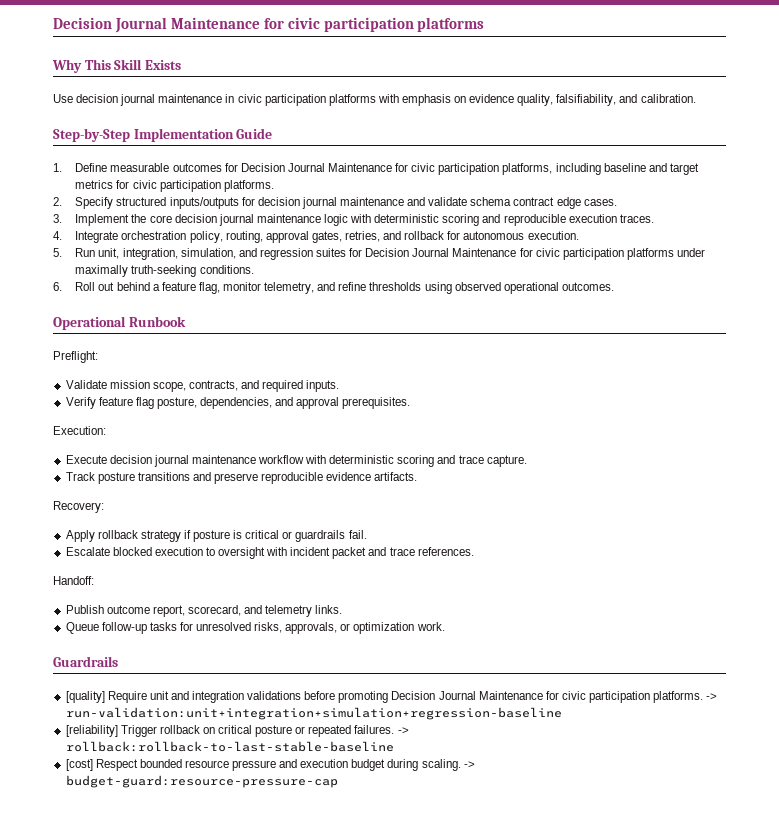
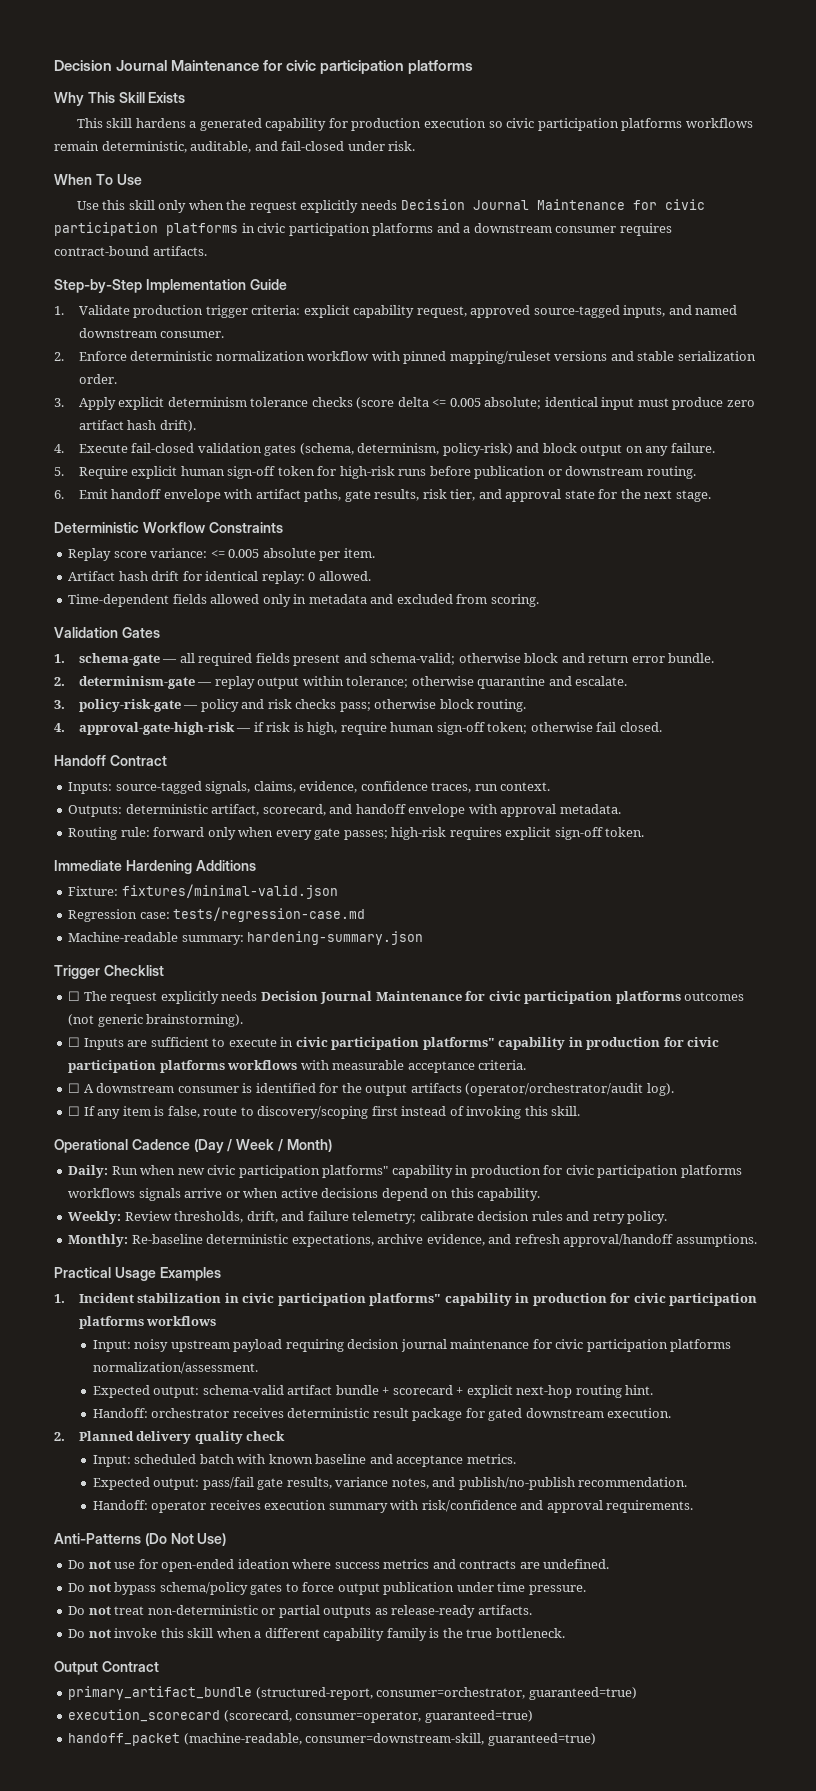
- Use decision journal maintenance in civic participation platforms with emphasis on evidence quality, falsifiability, and calibration.
+ This skill hardens a generated capability for production execution so civic participation platforms workflows remain deterministic, auditable, and fail-closed under risk.
+ When To Use
+ Use this skill only when the request explicitly needs Decision Journal Maintenance for civic participation platforms in civic participation platforms and a downstream consumer requires contract-bound artifacts.
  Step-by-Step Implementation Guide
- 1. Define measurable outcomes for Decision Journal Maintenance for civic participation platforms, including baseline and target metrics for civic participation platforms.
- 2. Specify structured inputs/outputs for decision journal maintenance and validate schema contract edge cases.
- 3. Implement the core decision journal maintenance logic with deterministic scoring and reproducible execution traces.
- 4. Integrate orchestration policy, routing, approval gates, retries, and rollback for autonomous execution.
- 5. Run unit, integration, simulation, and regression suites for Decision Journal Maintenance for civic participation platforms under maximally truth-seeking conditions.
- 6. Roll out behind a feature flag, monitor telemetry, and refine thresholds using observed operational outcomes.
- Operational Runbook
- Preflight:
- Validate mission scope, contracts, and required inputs.
- Verify feature flag posture, dependencies, and approval prerequisites.
- Execution:
- Execute decision journal maintenance workflow with deterministic scoring and trace capture.
- Track posture transitions and preserve reproducible evidence artifacts.
- Recovery:
- Apply rollback strategy if posture is critical or guardrails fail.
- Escalate blocked execution to oversight with incident packet and trace references.
- Handoff:
- Publish outcome report, scorecard, and telemetry links.
- Queue follow-up tasks for unresolved risks, approvals, or optimization work.
- Guardrails
- [quality] Require unit and integration validations before promoting Decision Journal Maintenance for civic participation platforms. -> run-validation:unit+integration+simulation+regression-baseline
- [reliability] Trigger rollback on critical posture or repeated failures. -> rollback:rollback-to-last-stable-baseline
- [cost] Respect bounded resource pressure and execution budget during scaling. -> budget-guard:resource-pressure-cap
+ 1. Validate production trigger criteria: explicit capability request, approved source-tagged inputs, and named downstream consumer.
+ 2. Enforce deterministic normalization workflow with pinned mapping/ruleset versions and stable serialization order.
+ 3. Apply explicit determinism tolerance checks (score delta <= 0.005 absolute; identical input must produce zero artifact hash drift).
+ 4. Execute fail-closed validation gates (schema, determinism, policy-risk) and block output on any failure.
+ 5. Require explicit human sign-off token for high-risk runs before publication or downstream routing.
+ 6. Emit handoff envelope with artifact paths, gate results, risk tier, and approval state for the next stage.
+ Deterministic Workflow Constraints
+ Replay score variance: <= 0.005 absolute per item.
+ Artifact hash drift for identical replay: 0 allowed.
+ Time-dependent fields allowed only in metadata and excluded from scoring.
+ Validation Gates
+ 1. schema-gate — all required fields present and schema-valid; otherwise block and return error bundle.
+ 2. determinism-gate — replay output within tolerance; otherwise quarantine and escalate.
+ 3. policy-risk-gate — policy and risk checks pass; otherwise block routing.
+ 4. approval-gate-high-risk — if risk is high, require human sign-off token; otherwise fail closed.
+ Handoff Contract
+ Inputs: source-tagged signals, claims, evidence, confidence traces, run context.
+ Outputs: deterministic artifact, scorecard, and handoff envelope with approval metadata.
+ Routing rule: forward only when every gate passes; high-risk requires explicit sign-off token.
+ Immediate Hardening Additions
+ Fixture: fixtures/minimal-valid.json
+ Regression case: tests/regression-case.md
+ Machine-readable summary: hardening-summary.json
+ Trigger Checklist
+ ☐ The request explicitly needs Decision Journal Maintenance for civic participation platforms outcomes (not generic brainstorming).
+ ☐ Inputs are sufficient to execute in civic participation platforms" capability in production for civic participation platforms workflows with measurable acceptance criteria.
+ ☐ A downstream consumer is identified for the output artifacts (operator/orchestrator/audit log).
+ ☐ If any item is false, route to discovery/scoping first instead of invoking this skill.
+ Operational Cadence (Day / Week / Month)
+ Daily: Run when new civic participation platforms" capability in production for civic participation platforms workflows signals arrive or when active decisions depend on this capability.
+ Weekly: Review thresholds, drift, and failure telemetry; calibrate decision rules and retry policy.
+ Monthly: Re-baseline deterministic expectations, archive evidence, and refresh approval/handoff assumptions.
+ Practical Usage Examples
+ 1. Incident stabilization in civic participation platforms" capability in production for civic participation platforms workflows
+ Input: noisy upstream payload requiring decision journal maintenance for civic participation platforms normalization/assessment.
+ Expected output: schema-valid artifact bundle + scorecard + explicit next-hop routing hint.
+ Handoff: orchestrator receives deterministic result package for gated downstream execution.
+ 2. Planned delivery quality check
+ Input: scheduled batch with known baseline and acceptance metrics.
+ Expected output: pass/fail gate results, variance notes, and publish/no-publish recommendation.
+ Handoff: operator receives execution summary with risk/confidence and approval requirements.
+ Anti-Patterns (Do Not Use)
+ Do not use for open-ended ideation where success metrics and contracts are undefined.
+ Do not bypass schema/policy gates to force output publication under time pressure.
+ Do not treat non-deterministic or partial outputs as release-ready artifacts.
+ Do not invoke this skill when a different capability family is the true bottleneck.
+ Output Contract
+ primary_artifact_bundle (structured-report, consumer=orchestrator, guaranteed=true)
+ execution_scorecard (scorecard, consumer=operator, guaranteed=true)
+ handoff_packet (machine-readable, consumer=downstream-skill, guaranteed=true)

